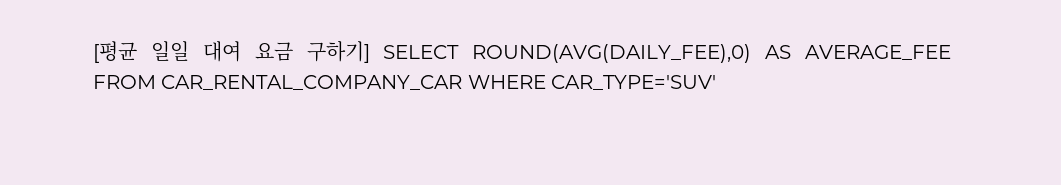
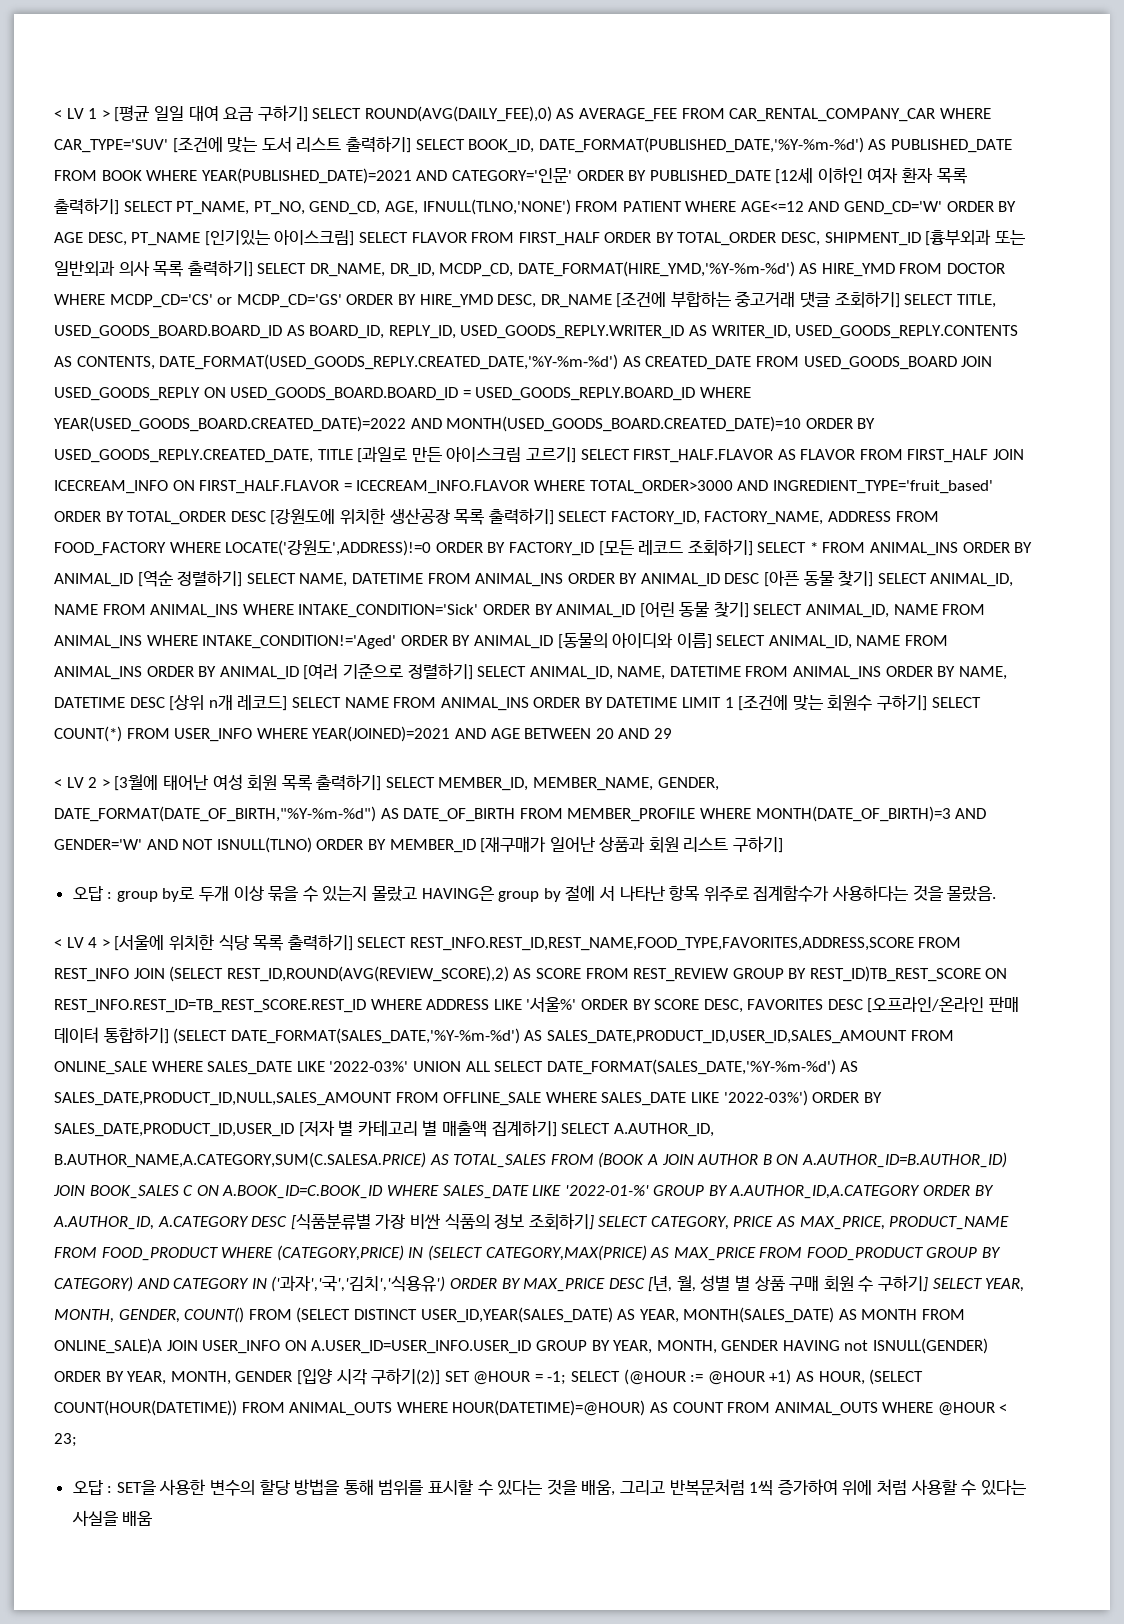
- [평균 일일 대여 요금 구하기] SELECT ROUND(AVG(DAILY_FEE),0) AS AVERAGE_FEE FROM CAR_RENTAL_COMPANY_CAR WHERE CAR_TYPE='SUV'
+ < LV 1 > [평균 일일 대여 요금 구하기] SELECT ROUND(AVG(DAILY_FEE),0) AS AVERAGE_FEE FROM CAR_RENTAL_COMPANY_CAR WHERE CAR_TYPE='SUV' [조건에 맞는 도서 리스트 출력하기] SELECT BOOK_ID, DATE_FORMAT(PUBLISHED_DATE,'%Y-%m-%d') AS PUBLISHED_DATE FROM BOOK WHERE YEAR(PUBLISHED_DATE)=2021 AND CATEGORY='인문' ORDER BY PUBLISHED_DATE [12세 이하인 여자 환자 목록 출력하기] SELECT PT_NAME, PT_NO, GEND_CD, AGE, IFNULL(TLNO,'NONE') FROM PATIENT WHERE AGE<=12 AND GEND_CD='W' ORDER BY AGE DESC, PT_NAME [인기있는 아이스크림] SELECT FLAVOR FROM FIRST_HALF ORDER BY TOTAL_ORDER DESC, SHIPMENT_ID [흉부외과 또는 일반외과 의사 목록 출력하기] SELECT DR_NAME, DR_ID, MCDP_CD, DATE_FORMAT(HIRE_YMD,'%Y-%m-%d') AS HIRE_YMD FROM DOCTOR WHERE MCDP_CD='CS' or MCDP_CD='GS' ORDER BY HIRE_YMD DESC, DR_NAME [조건에 부합하는 중고거래 댓글 조회하기] SELECT TITLE, USED_GOODS_BOARD.BOARD_ID AS BOARD_ID, REPLY_ID, USED_GOODS_REPLY.WRITER_ID AS WRITER_ID, USED_GOODS_REPLY.CONTENTS AS CONTENTS, DATE_FORMAT(USED_GOODS_REPLY.CREATED_DATE,'%Y-%m-%d') AS CREATED_DATE FROM USED_GOODS_BOARD JOIN USED_GOODS_REPLY ON USED_GOODS_BOARD.BOARD_ID = USED_GOODS_REPLY.BOARD_ID WHERE YEAR(USED_GOODS_BOARD.CREATED_DATE)=2022 AND MONTH(USED_GOODS_BOARD.CREATED_DATE)=10 ORDER BY USED_GOODS_REPLY.CREATED_DATE, TITLE [과일로 만든 아이스크림 고르기] SELECT FIRST_HALF.FLAVOR AS FLAVOR FROM FIRST_HALF JOIN ICECREAM_INFO ON FIRST_HALF.FLAVOR = ICECREAM_INFO.FLAVOR WHERE TOTAL_ORDER>3000 AND INGREDIENT_TYPE='fruit_based' ORDER BY TOTAL_ORDER DESC [강원도에 위치한 생산공장 목록 출력하기] SELECT FACTORY_ID, FACTORY_NAME, ADDRESS FROM FOOD_FACTORY WHERE LOCATE('강원도',ADDRESS)!=0 ORDER BY FACTORY_ID [모든 레코드 조회하기] SELECT * FROM ANIMAL_INS ORDER BY ANIMAL_ID [역순 정렬하기] SELECT NAME, DATETIME FROM ANIMAL_INS ORDER BY ANIMAL_ID DESC [아픈 동물 찾기] SELECT ANIMAL_ID, NAME FROM ANIMAL_INS WHERE INTAKE_CONDITION='Sick' ORDER BY ANIMAL_ID [어린 동물 찾기] SELECT ANIMAL_ID, NAME FROM ANIMAL_INS WHERE INTAKE_CONDITION!='Aged' ORDER BY ANIMAL_ID [동물의 아이디와 이름] SELECT ANIMAL_ID, NAME FROM ANIMAL_INS ORDER BY ANIMAL_ID [여러 기준으로 정렬하기] SELECT ANIMAL_ID, NAME, DATETIME FROM ANIMAL_INS ORDER BY NAME, DATETIME DESC [상위 n개 레코드] SELECT NAME FROM ANIMAL_INS ORDER BY DATETIME LIMIT 1 [조건에 맞는 회원수 구하기] SELECT COUNT(*) FROM USER_INFO WHERE YEAR(JOINED)=2021 AND AGE BETWEEN 20 AND 29
+ < LV 2 > [3월에 태어난 여성 회원 목록 출력하기] SELECT MEMBER_ID, MEMBER_NAME, GENDER, DATE_FORMAT(DATE_OF_BIRTH,"%Y-%m-%d") AS DATE_OF_BIRTH FROM MEMBER_PROFILE WHERE MONTH(DATE_OF_BIRTH)=3 AND GENDER='W' AND NOT ISNULL(TLNO) ORDER BY MEMBER_ID [재구매가 일어난 상품과 회원 리스트 구하기]
+ 오답 : group by로 두개 이상 묶을 수 있는지 몰랐고 HAVING은 group by 절에 서 나타난 항목 위주로 집계함수가 사용하다는 것을 몰랐음.
+ < LV 4 > [서울에 위치한 식당 목록 출력하기] SELECT REST_INFO.REST_ID,REST_NAME,FOOD_TYPE,FAVORITES,ADDRESS,SCORE FROM REST_INFO JOIN (SELECT REST_ID,ROUND(AVG(REVIEW_SCORE),2) AS SCORE FROM REST_REVIEW GROUP BY REST_ID)TB_REST_SCORE ON REST_INFO.REST_ID=TB_REST_SCORE.REST_ID WHERE ADDRESS LIKE '서울%' ORDER BY SCORE DESC, FAVORITES DESC [오프라인/온라인 판매 데이터 통합하기] (SELECT DATE_FORMAT(SALES_DATE,'%Y-%m-%d') AS SALES_DATE,PRODUCT_ID,USER_ID,SALES_AMOUNT FROM ONLINE_SALE WHERE SALES_DATE LIKE '2022-03%' UNION ALL SELECT DATE_FORMAT(SALES_DATE,'%Y-%m-%d') AS SALES_DATE,PRODUCT_ID,NULL,SALES_AMOUNT FROM OFFLINE_SALE WHERE SALES_DATE LIKE '2022-03%') ORDER BY SALES_DATE,PRODUCT_ID,USER_ID [저자 별 카테고리 별 매출액 집계하기] SELECT A.AUTHOR_ID, B.AUTHOR_NAME,A.CATEGORY,SUM(C.SALESA.PRICE) AS TOTAL_SALES FROM (BOOK A JOIN AUTHOR B ON A.AUTHOR_ID=B.AUTHOR_ID) JOIN BOOK_SALES C ON A.BOOK_ID=C.BOOK_ID WHERE SALES_DATE LIKE '2022-01-%' GROUP BY A.AUTHOR_ID,A.CATEGORY ORDER BY A.AUTHOR_ID, A.CATEGORY DESC [식품분류별 가장 비싼 식품의 정보 조회하기] SELECT CATEGORY, PRICE AS MAX_PRICE, PRODUCT_NAME FROM FOOD_PRODUCT WHERE (CATEGORY,PRICE) IN (SELECT CATEGORY,MAX(PRICE) AS MAX_PRICE FROM FOOD_PRODUCT GROUP BY CATEGORY) AND CATEGORY IN ('과자','국','김치','식용유') ORDER BY MAX_PRICE DESC [년, 월, 성별 별 상품 구매 회원 수 구하기] SELECT YEAR, MONTH, GENDER, COUNT() FROM (SELECT DISTINCT USER_ID,YEAR(SALES_DATE) AS YEAR, MONTH(SALES_DATE) AS MONTH FROM ONLINE_SALE)A JOIN USER_INFO ON A.USER_ID=USER_INFO.USER_ID GROUP BY YEAR, MONTH, GENDER HAVING not ISNULL(GENDER) ORDER BY YEAR, MONTH, GENDER [입양 시각 구하기(2)] SET @HOUR = -1; SELECT (@HOUR := @HOUR +1) AS HOUR, (SELECT COUNT(HOUR(DATETIME)) FROM ANIMAL_OUTS WHERE HOUR(DATETIME)=@HOUR) AS COUNT FROM ANIMAL_OUTS WHERE @HOUR < 23;
+ 오답 : SET을 사용한 변수의 할당 방법을 통해 범위를 표시할 수 있다는 것을 배움, 그리고 반복문처럼 1씩 증가하여 위에 처럼 사용할 수 있다는 사실을 배움

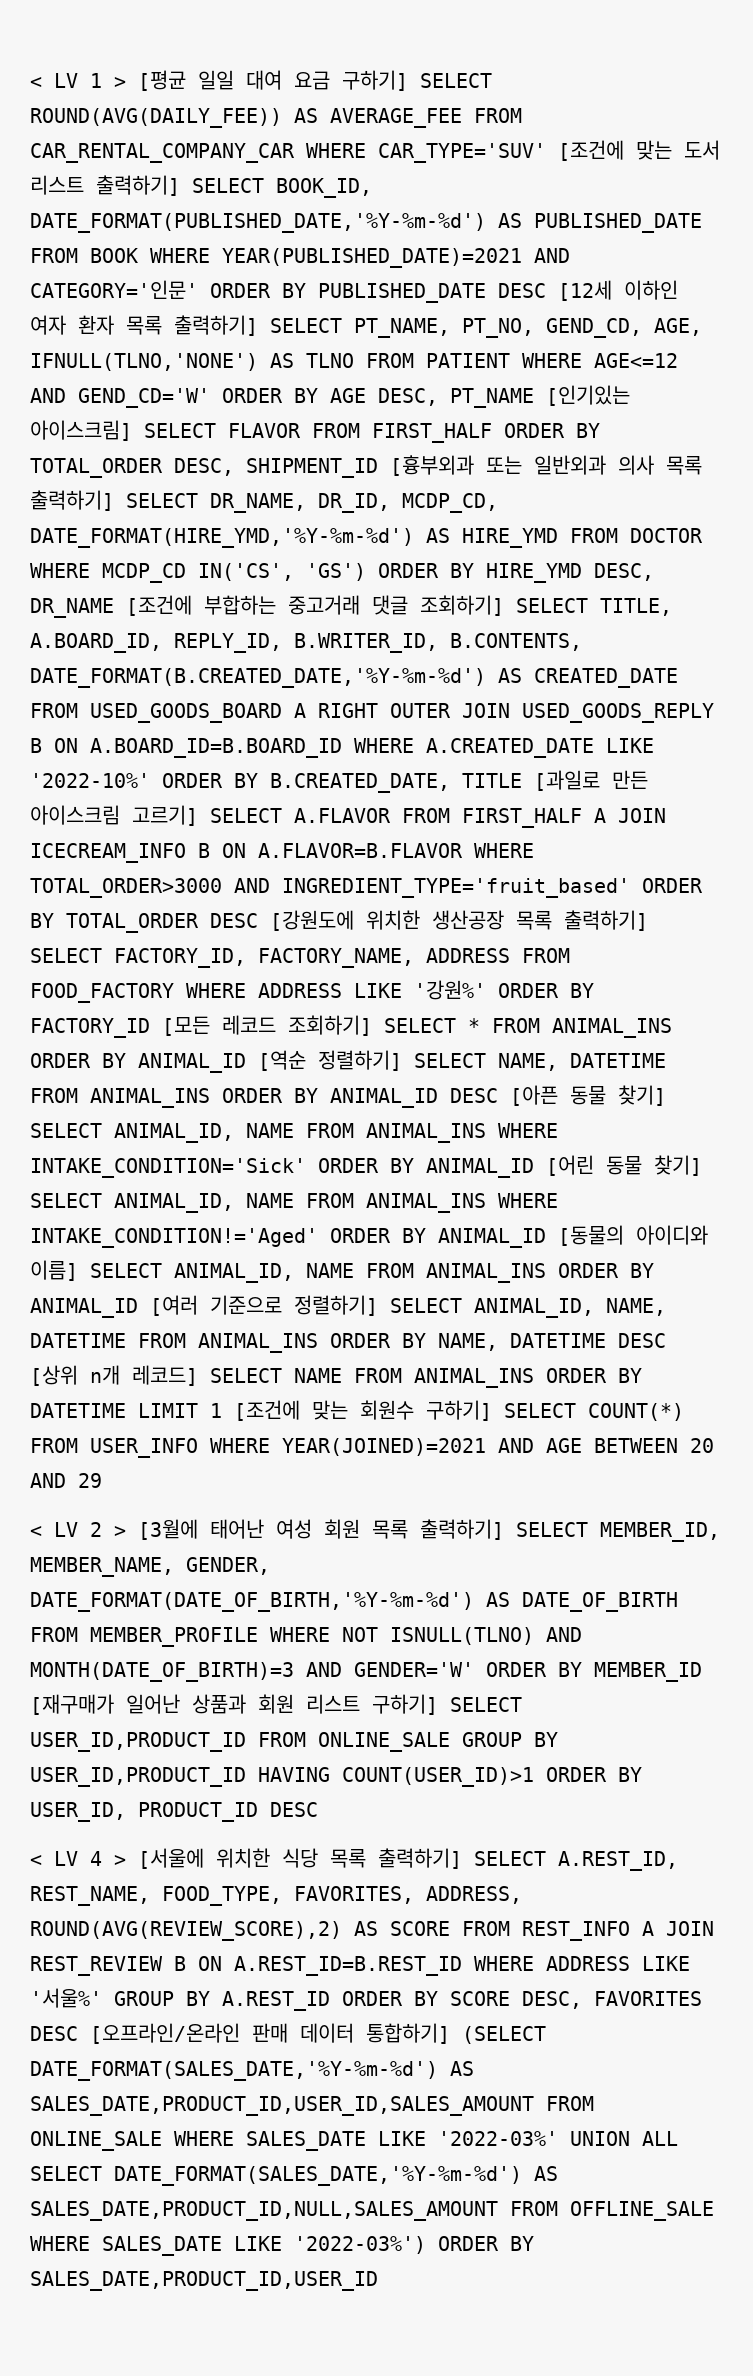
- < LV 1 > [평균 일일 대여 요금 구하기] SELECT ROUND(AVG(DAILY_FEE),0) AS AVERAGE_FEE FROM CAR_RENTAL_COMPANY_CAR WHERE CAR_TYPE='SUV' [조건에 맞는 도서 리스트 출력하기] SELECT BOOK_ID, DATE_FORMAT(PUBLISHED_DATE,'%Y-%m-%d') AS PUBLISHED_DATE FROM BOOK WHERE YEAR(PUBLISHED_DATE)=2021 AND CATEGORY='인문' ORDER BY PUBLISHED_DATE [12세 이하인 여자 환자 목록 출력하기] SELECT PT_NAME, PT_NO, GEND_CD, AGE, IFNULL(TLNO,'NONE') FROM PATIENT WHERE AGE<=12 AND GEND_CD='W' ORDER BY AGE DESC, PT_NAME [인기있는 아이스크림] SELECT FLAVOR FROM FIRST_HALF ORDER BY TOTAL_ORDER DESC, SHIPMENT_ID [흉부외과 또는 일반외과 의사 목록 출력하기] SELECT DR_NAME, DR_ID, MCDP_CD, DATE_FORMAT(HIRE_YMD,'%Y-%m-%d') AS HIRE_YMD FROM DOCTOR WHERE MCDP_CD='CS' or MCDP_CD='GS' ORDER BY HIRE_YMD DESC, DR_NAME [조건에 부합하는 중고거래 댓글 조회하기] SELECT TITLE, USED_GOODS_BOARD.BOARD_ID AS BOARD_ID, REPLY_ID, USED_GOODS_REPLY.WRITER_ID AS WRITER_ID, USED_GOODS_REPLY.CONTENTS AS CONTENTS, DATE_FORMAT(USED_GOODS_REPLY.CREATED_DATE,'%Y-%m-%d') AS CREATED_DATE FROM USED_GOODS_BOARD JOIN USED_GOODS_REPLY ON USED_GOODS_BOARD.BOARD_ID = USED_GOODS_REPLY.BOARD_ID WHERE YEAR(USED_GOODS_BOARD.CREATED_DATE)=2022 AND MONTH(USED_GOODS_BOARD.CREATED_DATE)=10 ORDER BY USED_GOODS_REPLY.CREATED_DATE, TITLE [과일로 만든 아이스크림 고르기] SELECT FIRST_HALF.FLAVOR AS FLAVOR FROM FIRST_HALF JOIN ICECREAM_INFO ON FIRST_HALF.FLAVOR = ICECREAM_INFO.FLAVOR WHERE TOTAL_ORDER>3000 AND INGREDIENT_TYPE='fruit_based' ORDER BY TOTAL_ORDER DESC [강원도에 위치한 생산공장 목록 출력하기] SELECT FACTORY_ID, FACTORY_NAME, ADDRESS FROM FOOD_FACTORY WHERE LOCATE('강원도',ADDRESS)!=0 ORDER BY FACTORY_ID [모든 레코드 조회하기] SELECT * FROM ANIMAL_INS ORDER BY ANIMAL_ID [역순 정렬하기] SELECT NAME, DATETIME FROM ANIMAL_INS ORDER BY ANIMAL_ID DESC [아픈 동물 찾기] SELECT ANIMAL_ID, NAME FROM ANIMAL_INS WHERE INTAKE_CONDITION='Sick' ORDER BY ANIMAL_ID [어린 동물 찾기] SELECT ANIMAL_ID, NAME FROM ANIMAL_INS WHERE INTAKE_CONDITION!='Aged' ORDER BY ANIMAL_ID [동물의 아이디와 이름] SELECT ANIMAL_ID, NAME FROM ANIMAL_INS ORDER BY ANIMAL_ID [여러 기준으로 정렬하기] SELECT ANIMAL_ID, NAME, DATETIME FROM ANIMAL_INS ORDER BY NAME, DATETIME DESC [상위 n개 레코드] SELECT NAME FROM ANIMAL_INS ORDER BY DATETIME LIMIT 1 [조건에 맞는 회원수 구하기] SELECT COUNT(*) FROM USER_INFO WHERE YEAR(JOINED)=2021 AND AGE BETWEEN 20 AND 29
+ < LV 1 > [평균 일일 대여 요금 구하기] SELECT ROUND(AVG(DAILY_FEE)) AS AVERAGE_FEE FROM CAR_RENTAL_COMPANY_CAR WHERE CAR_TYPE='SUV' [조건에 맞는 도서 리스트 출력하기] SELECT BOOK_ID, DATE_FORMAT(PUBLISHED_DATE,'%Y-%m-%d') AS PUBLISHED_DATE FROM BOOK WHERE YEAR(PUBLISHED_DATE)=2021 AND CATEGORY='인문' ORDER BY PUBLISHED_DATE DESC [12세 이하인 여자 환자 목록 출력하기] SELECT PT_NAME, PT_NO, GEND_CD, AGE, IFNULL(TLNO,'NONE') AS TLNO FROM PATIENT WHERE AGE<=12 AND GEND_CD='W' ORDER BY AGE DESC, PT_NAME [인기있는 아이스크림] SELECT FLAVOR FROM FIRST_HALF ORDER BY TOTAL_ORDER DESC, SHIPMENT_ID [흉부외과 또는 일반외과 의사 목록 출력하기] SELECT DR_NAME, DR_ID, MCDP_CD, DATE_FORMAT(HIRE_YMD,'%Y-%m-%d') AS HIRE_YMD FROM DOCTOR WHERE MCDP_CD IN('CS', 'GS') ORDER BY HIRE_YMD DESC, DR_NAME [조건에 부합하는 중고거래 댓글 조회하기] SELECT TITLE, A.BOARD_ID, REPLY_ID, B.WRITER_ID, B.CONTENTS, DATE_FORMAT(B.CREATED_DATE,'%Y-%m-%d') AS CREATED_DATE FROM USED_GOODS_BOARD A RIGHT OUTER JOIN USED_GOODS_REPLY B ON A.BOARD_ID=B.BOARD_ID WHERE A.CREATED_DATE LIKE '2022-10%' ORDER BY B.CREATED_DATE, TITLE [과일로 만든 아이스크림 고르기] SELECT A.FLAVOR FROM FIRST_HALF A JOIN ICECREAM_INFO B ON A.FLAVOR=B.FLAVOR WHERE TOTAL_ORDER>3000 AND INGREDIENT_TYPE='fruit_based' ORDER BY TOTAL_ORDER DESC [강원도에 위치한 생산공장 목록 출력하기] SELECT FACTORY_ID, FACTORY_NAME, ADDRESS FROM FOOD_FACTORY WHERE ADDRESS LIKE '강원%' ORDER BY FACTORY_ID [모든 레코드 조회하기] SELECT * FROM ANIMAL_INS ORDER BY ANIMAL_ID [역순 정렬하기] SELECT NAME, DATETIME FROM ANIMAL_INS ORDER BY ANIMAL_ID DESC [아픈 동물 찾기] SELECT ANIMAL_ID, NAME FROM ANIMAL_INS WHERE INTAKE_CONDITION='Sick' ORDER BY ANIMAL_ID [어린 동물 찾기] SELECT ANIMAL_ID, NAME FROM ANIMAL_INS WHERE INTAKE_CONDITION!='Aged' ORDER BY ANIMAL_ID [동물의 아이디와 이름] SELECT ANIMAL_ID, NAME FROM ANIMAL_INS ORDER BY ANIMAL_ID [여러 기준으로 정렬하기] SELECT ANIMAL_ID, NAME, DATETIME FROM ANIMAL_INS ORDER BY NAME, DATETIME DESC [상위 n개 레코드] SELECT NAME FROM ANIMAL_INS ORDER BY DATETIME LIMIT 1 [조건에 맞는 회원수 구하기] SELECT COUNT(*) FROM USER_INFO WHERE YEAR(JOINED)=2021 AND AGE BETWEEN 20 AND 29
- < LV 2 > [3월에 태어난 여성 회원 목록 출력하기] SELECT MEMBER_ID, MEMBER_NAME, GENDER, DATE_FORMAT(DATE_OF_BIRTH,"%Y-%m-%d") AS DATE_OF_BIRTH FROM MEMBER_PROFILE WHERE MONTH(DATE_OF_BIRTH)=3 AND GENDER='W' AND NOT ISNULL(TLNO) ORDER BY MEMBER_ID [재구매가 일어난 상품과 회원 리스트 구하기]
- 오답 : group by로 두개 이상 묶을 수 있는지 몰랐고 HAVING은 group by 절에 서 나타난 항목 위주로 집계함수가 사용하다는 것을 몰랐음.
+ < LV 2 > [3월에 태어난 여성 회원 목록 출력하기] SELECT MEMBER_ID, MEMBER_NAME, GENDER, DATE_FORMAT(DATE_OF_BIRTH,'%Y-%m-%d') AS DATE_OF_BIRTH FROM MEMBER_PROFILE WHERE NOT ISNULL(TLNO) AND MONTH(DATE_OF_BIRTH)=3 AND GENDER='W' ORDER BY MEMBER_ID [재구매가 일어난 상품과 회원 리스트 구하기] SELECT USER_ID,PRODUCT_ID FROM ONLINE_SALE GROUP BY USER_ID,PRODUCT_ID HAVING COUNT(USER_ID)>1 ORDER BY USER_ID, PRODUCT_ID DESC
- < LV 4 > [서울에 위치한 식당 목록 출력하기] SELECT REST_INFO.REST_ID,REST_NAME,FOOD_TYPE,FAVORITES,ADDRESS,SCORE FROM REST_INFO JOIN (SELECT REST_ID,ROUND(AVG(REVIEW_SCORE),2) AS SCORE FROM REST_REVIEW GROUP BY REST_ID)TB_REST_SCORE ON REST_INFO.REST_ID=TB_REST_SCORE.REST_ID WHERE ADDRESS LIKE '서울%' ORDER BY SCORE DESC, FAVORITES DESC [오프라인/온라인 판매 데이터 통합하기] (SELECT DATE_FORMAT(SALES_DATE,'%Y-%m-%d') AS SALES_DATE,PRODUCT_ID,USER_ID,SALES_AMOUNT FROM ONLINE_SALE WHERE SALES_DATE LIKE '2022-03%' UNION ALL SELECT DATE_FORMAT(SALES_DATE,'%Y-%m-%d') AS SALES_DATE,PRODUCT_ID,NULL,SALES_AMOUNT FROM OFFLINE_SALE WHERE SALES_DATE LIKE '2022-03%') ORDER BY SALES_DATE,PRODUCT_ID,USER_ID [저자 별 카테고리 별 매출액 집계하기] SELECT A.AUTHOR_ID, B.AUTHOR_NAME,A.CATEGORY,SUM(C.SALESA.PRICE) AS TOTAL_SALES FROM (BOOK A JOIN AUTHOR B ON A.AUTHOR_ID=B.AUTHOR_ID) JOIN BOOK_SALES C ON A.BOOK_ID=C.BOOK_ID WHERE SALES_DATE LIKE '2022-01-%' GROUP BY A.AUTHOR_ID,A.CATEGORY ORDER BY A.AUTHOR_ID, A.CATEGORY DESC [식품분류별 가장 비싼 식품의 정보 조회하기] SELECT CATEGORY, PRICE AS MAX_PRICE, PRODUCT_NAME FROM FOOD_PRODUCT WHERE (CATEGORY,PRICE) IN (SELECT CATEGORY,MAX(PRICE) AS MAX_PRICE FROM FOOD_PRODUCT GROUP BY CATEGORY) AND CATEGORY IN ('과자','국','김치','식용유') ORDER BY MAX_PRICE DESC [년, 월, 성별 별 상품 구매 회원 수 구하기] SELECT YEAR, MONTH, GENDER, COUNT() FROM (SELECT DISTINCT USER_ID,YEAR(SALES_DATE) AS YEAR, MONTH(SALES_DATE) AS MONTH FROM ONLINE_SALE)A JOIN USER_INFO ON A.USER_ID=USER_INFO.USER_ID GROUP BY YEAR, MONTH, GENDER HAVING not ISNULL(GENDER) ORDER BY YEAR, MONTH, GENDER [입양 시각 구하기(2)] SET @HOUR = -1; SELECT (@HOUR := @HOUR +1) AS HOUR, (SELECT COUNT(HOUR(DATETIME)) FROM ANIMAL_OUTS WHERE HOUR(DATETIME)=@HOUR) AS COUNT FROM ANIMAL_OUTS WHERE @HOUR < 23;
- 오답 : SET을 사용한 변수의 할당 방법을 통해 범위를 표시할 수 있다는 것을 배움, 그리고 반복문처럼 1씩 증가하여 위에 처럼 사용할 수 있다는 사실을 배움
+ < LV 4 > [서울에 위치한 식당 목록 출력하기] SELECT A.REST_ID, REST_NAME, FOOD_TYPE, FAVORITES, ADDRESS, ROUND(AVG(REVIEW_SCORE),2) AS SCORE FROM REST_INFO A JOIN REST_REVIEW B ON A.REST_ID=B.REST_ID WHERE ADDRESS LIKE '서울%' GROUP BY A.REST_ID ORDER BY SCORE DESC, FAVORITES DESC [오프라인/온라인 판매 데이터 통합하기] (SELECT DATE_FORMAT(SALES_DATE,'%Y-%m-%d') AS SALES_DATE,PRODUCT_ID,USER_ID,SALES_AMOUNT FROM ONLINE_SALE WHERE SALES_DATE LIKE '2022-03%' UNION ALL SELECT DATE_FORMAT(SALES_DATE,'%Y-%m-%d') AS SALES_DATE,PRODUCT_ID,NULL,SALES_AMOUNT FROM OFFLINE_SALE WHERE SALES_DATE LIKE '2022-03%') ORDER BY SALES_DATE,PRODUCT_ID,USER_ID

